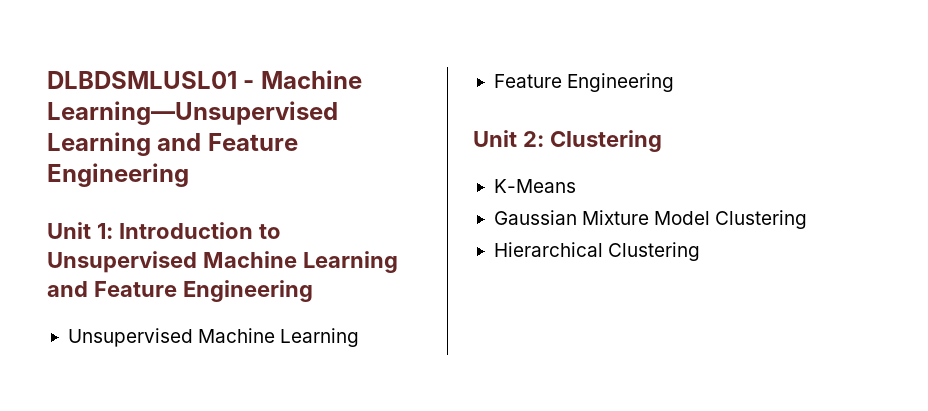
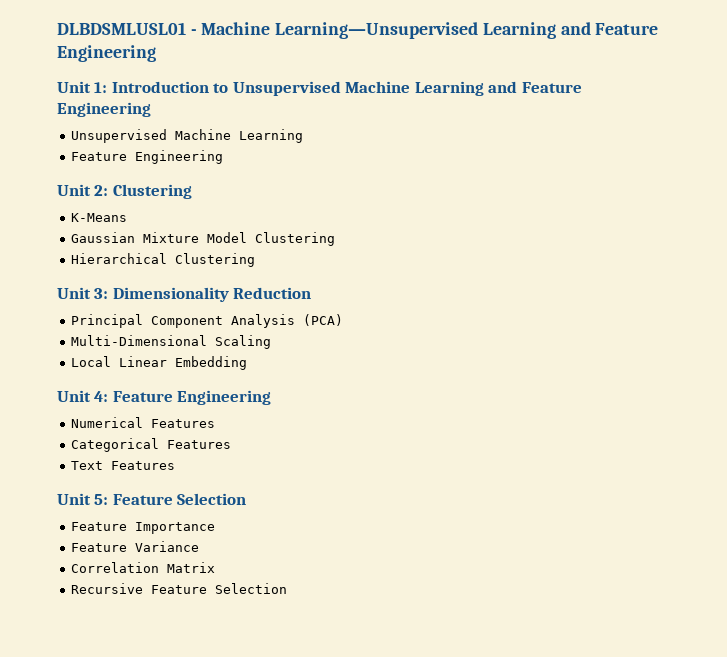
+ Unit 3: Dimensionality Reduction
+ Principal Component Analysis (PCA)
+ Multi-Dimensional Scaling
+ Local Linear Embedding
+ Unit 4: Feature Engineering
+ Numerical Features
+ Categorical Features
+ Text Features
+ Unit 5: Feature Selection
+ Feature Importance
+ Feature Variance
+ Correlation Matrix
+ Recursive Feature Selection

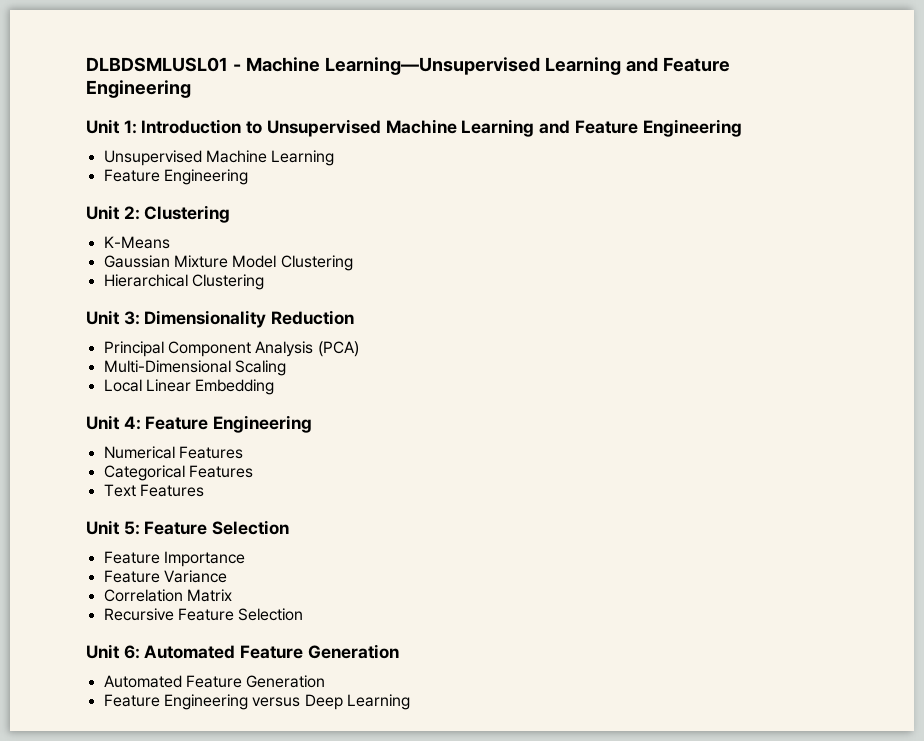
+ Unit 6: Automated Feature Generation
+ Automated Feature Generation
+ Feature Engineering versus Deep Learning

